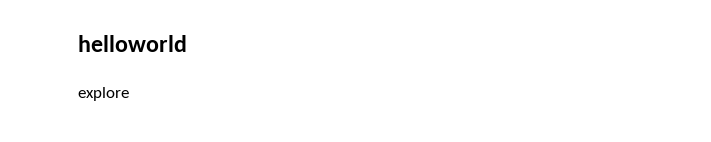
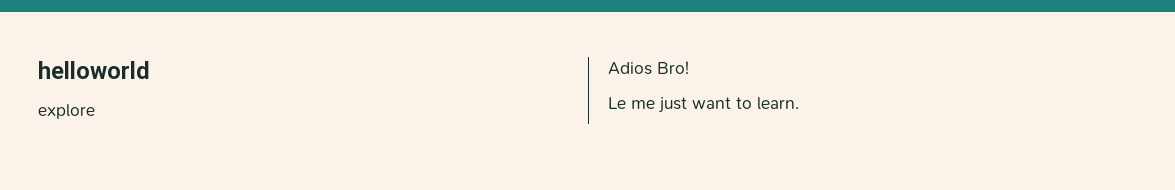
+ Adios Bro!
+ Le me just want to learn.

